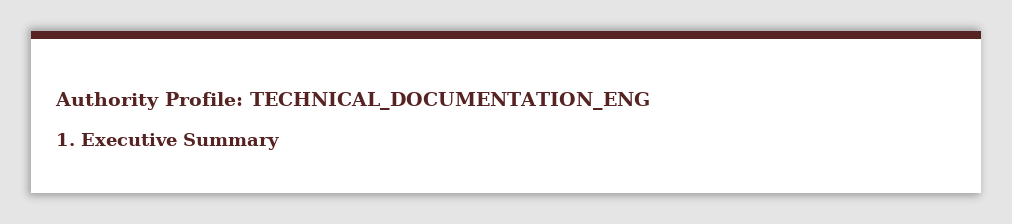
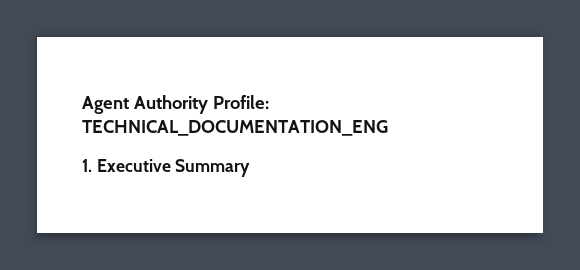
- Authority Profile: TECHNICAL_DOCUMENTATION_ENG
+ Agent Authority Profile: TECHNICAL_DOCUMENTATION_ENG

